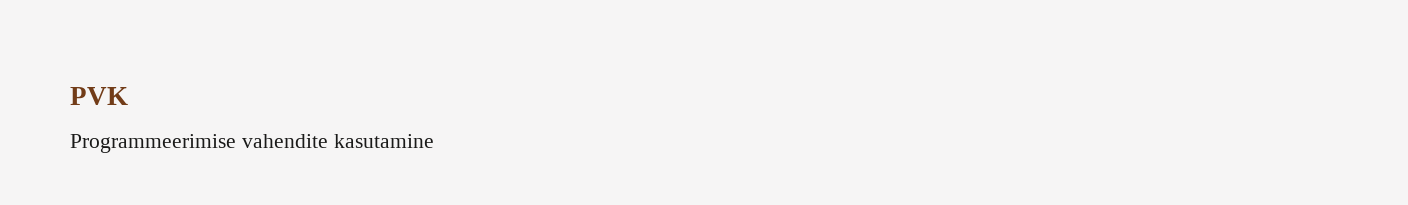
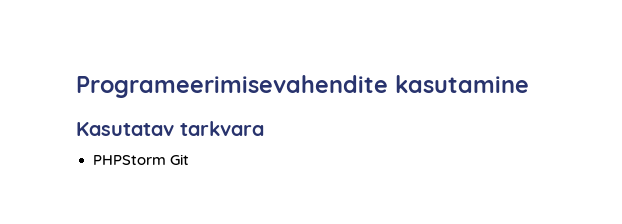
- PVK
- Programmeerimise vahendite kasutamine
+ Programeerimisevahendite kasutamine
+ Kasutatav tarkvara
+ PHPStorm Git

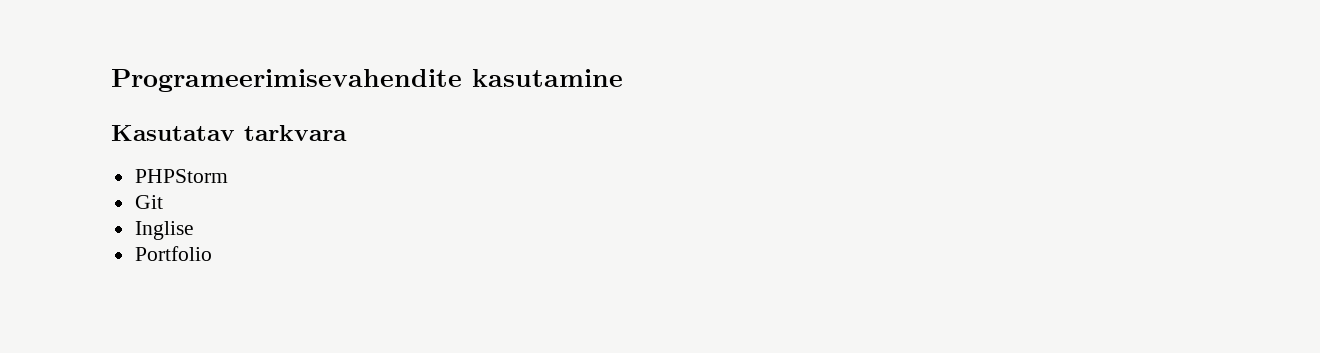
- PHPStorm Git
+ PHPStorm
+ Git
+ Inglise
+ Portfolio

